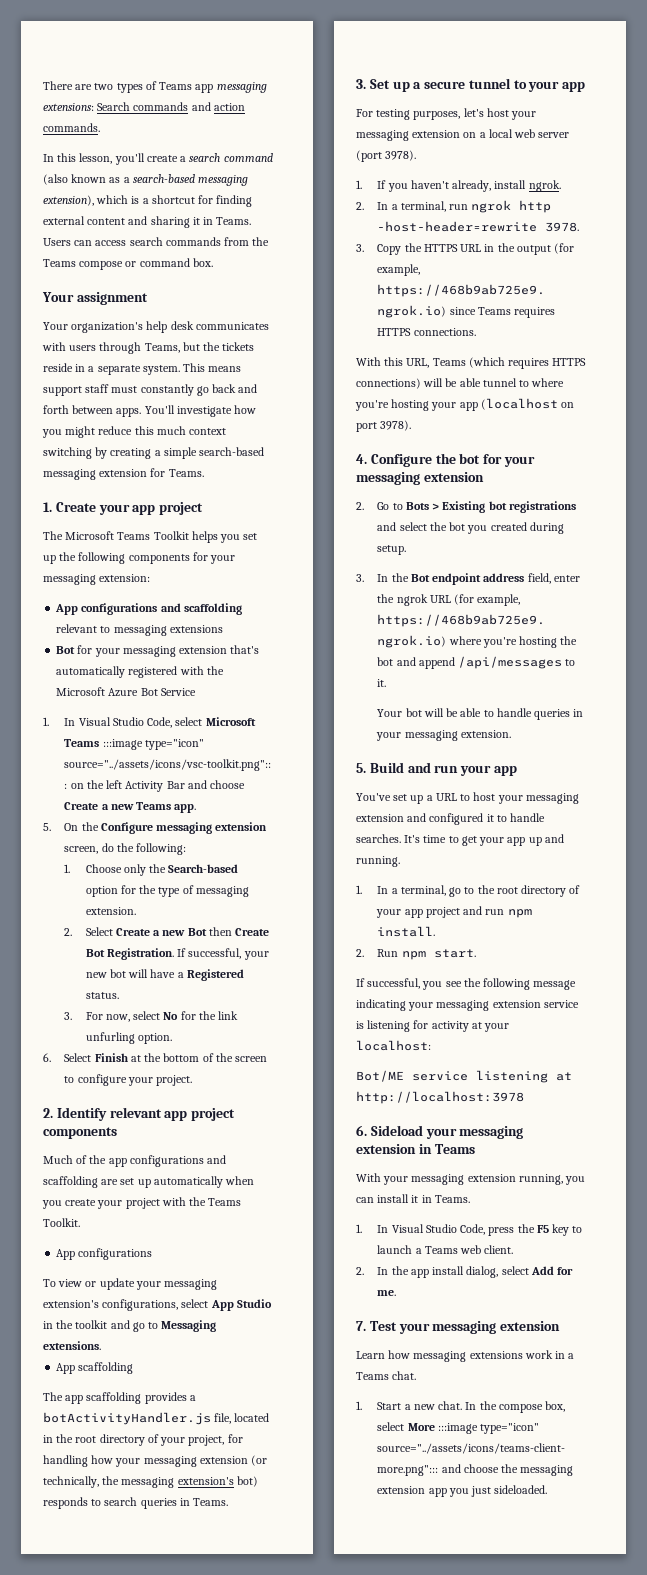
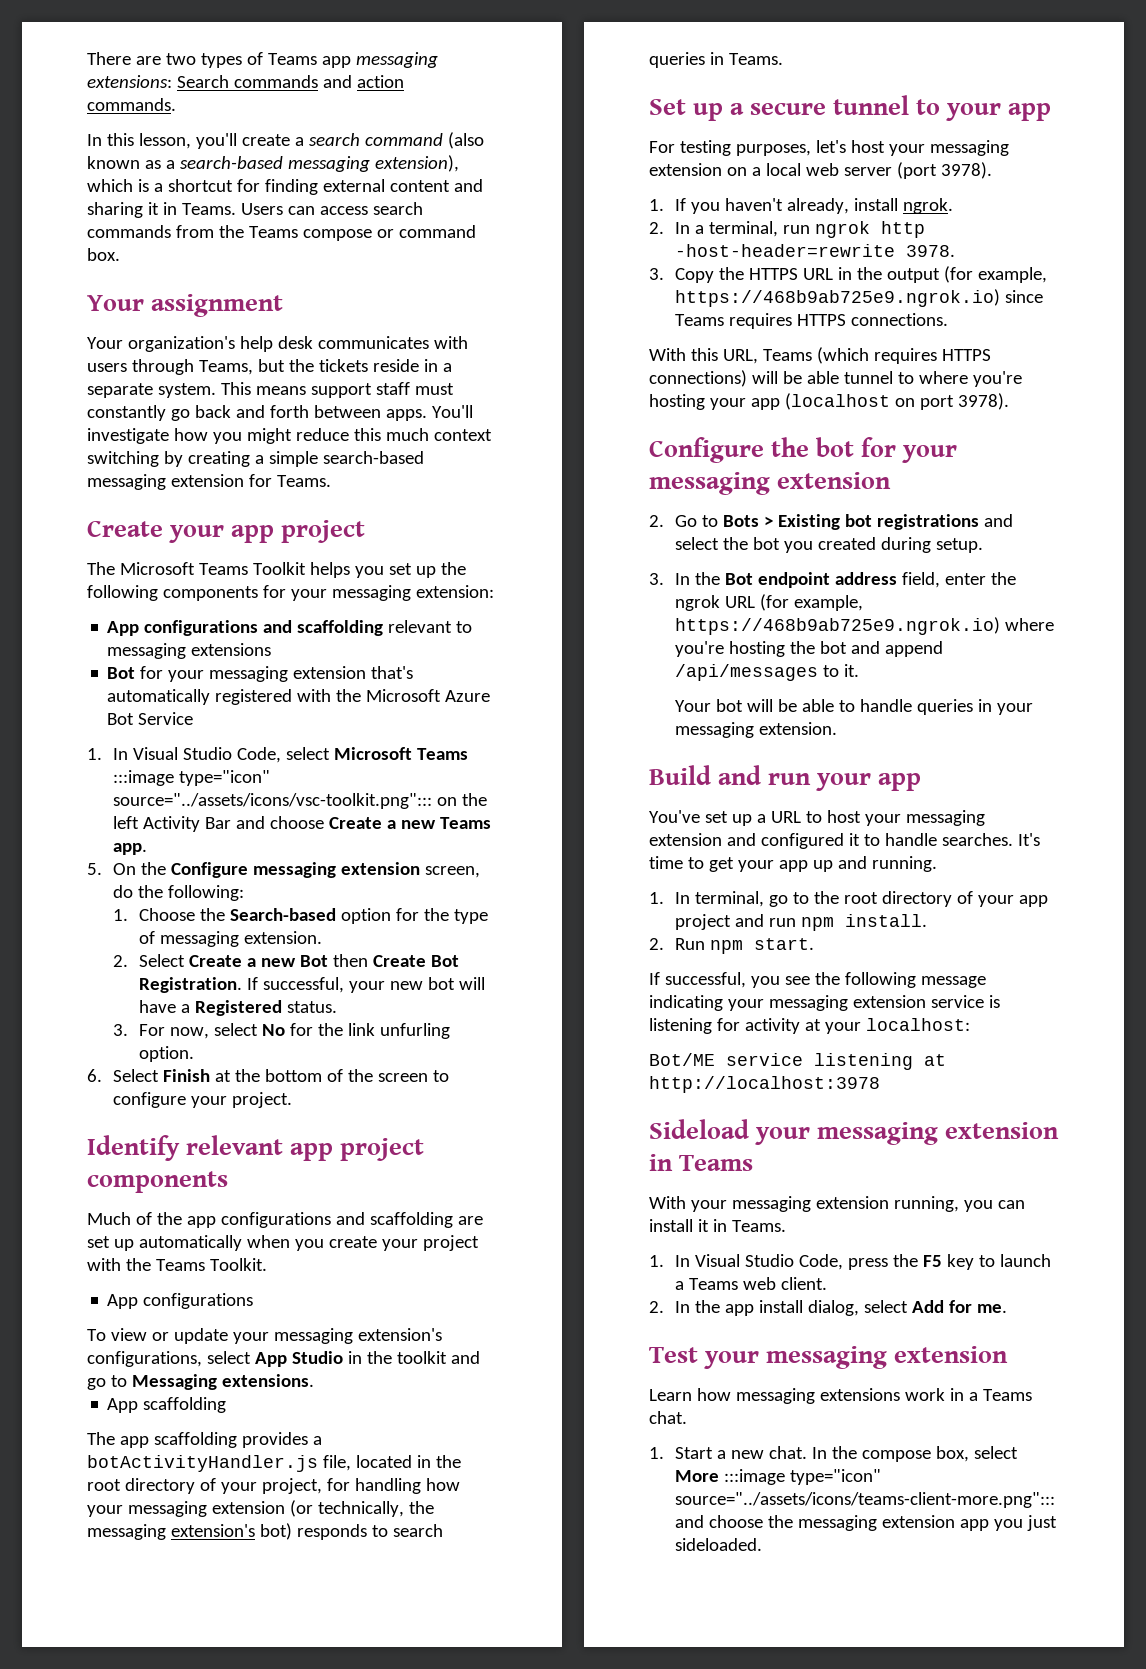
- 1. Create your app project
+ Create your app project
- 1. Choose only the Search-based option for the type of messaging extension.
+ 1. Choose the Search-based option for the type of messaging extension.
- 2. Identify relevant app project components
+ Identify relevant app project components
- 3. Set up a secure tunnel to your app
+ Set up a secure tunnel to your app
- 4. Configure the bot for your messaging extension
+ Configure the bot for your messaging extension
- 5. Build and run your app
+ Build and run your app
- 1. In a terminal, go to the root directory of your app project and run npm install.
+ 1. In terminal, go to the root directory of your app project and run npm install.
- 6. Sideload your messaging extension in Teams
+ Sideload your messaging extension in Teams
- 7. Test your messaging extension
+ Test your messaging extension

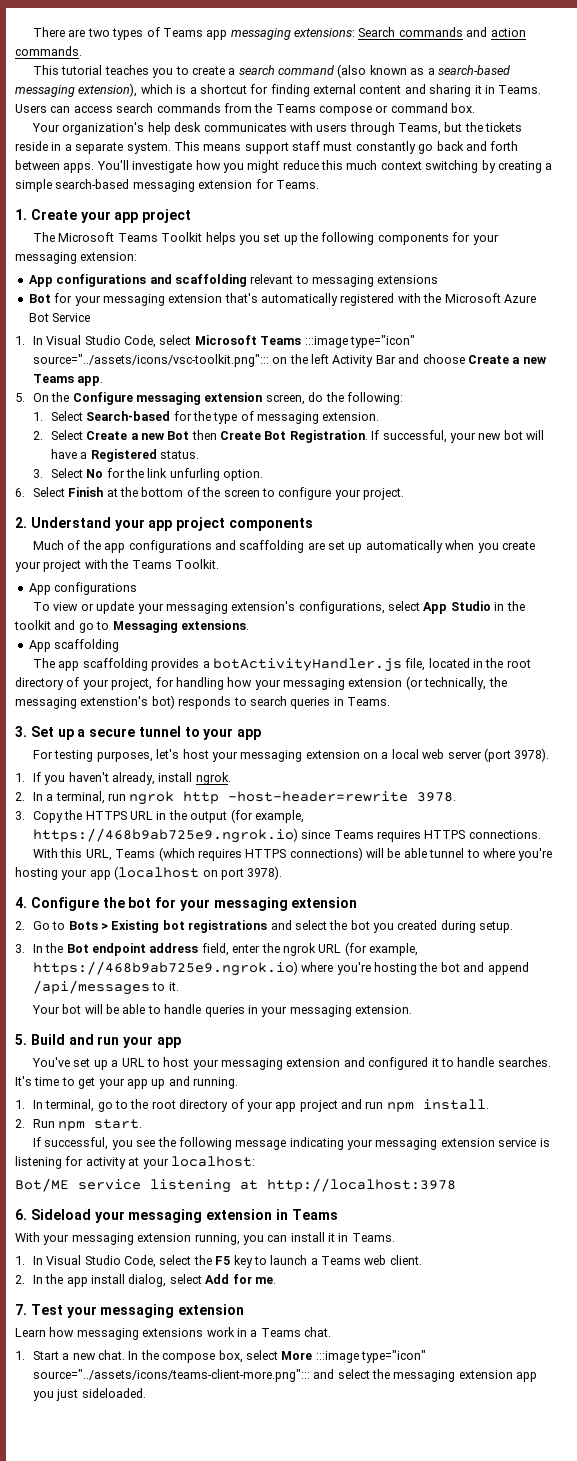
- In this lesson, you'll create a search command (also known as a search-based messaging extension), which is a shortcut for finding external content and sharing it in Teams.
+ This tutorial teaches you to create a search command (also known as a search-based messaging extension), which is a shortcut for finding external content and sharing it in Teams.
- Your assignment
- Create your app project
+ 1. Create your app project
- 1. Choose the Search-based option for the type of messaging extension.
+ 1. Select Search-based for the type of messaging extension.
- 3. For now, select No for the link unfurling option.
+ 3. Select No for the link unfurling option.
- Identify relevant app project components
+ 2. Understand your app project components
- The app scaffolding provides a botActivityHandler.js file, located in the root directory of your project, for handling how your messaging extension (or technically, the messaging extension's bot) responds to search queries in Teams.
+ The app scaffolding provides a botActivityHandler.js file, located in the root directory of your project, for handling how your messaging extension (or technically, the messaging extenstion's bot) responds to search queries in Teams.
- Set up a secure tunnel to your app
+ 3. Set up a secure tunnel to your app
- Configure the bot for your messaging extension
+ 4. Configure the bot for your messaging extension
- Build and run your app
+ 5. Build and run your app
- Sideload your messaging extension in Teams
+ 6. Sideload your messaging extension in Teams
- 1. In Visual Studio Code, press the F5 key to launch a Teams web client.
+ 1. In Visual Studio Code, select the F5 key to launch a Teams web client.
- Test your messaging extension
+ 7. Test your messaging extension
- In the compose box, select More :::image type="icon" source="../assets/icons/teams-client-more.png"::: and choose the messaging extension app you just sideloaded.
+ In the compose box, select More :::image type="icon" source="../assets/icons/teams-client-more.png"::: and select the messaging extension app you just sideloaded.

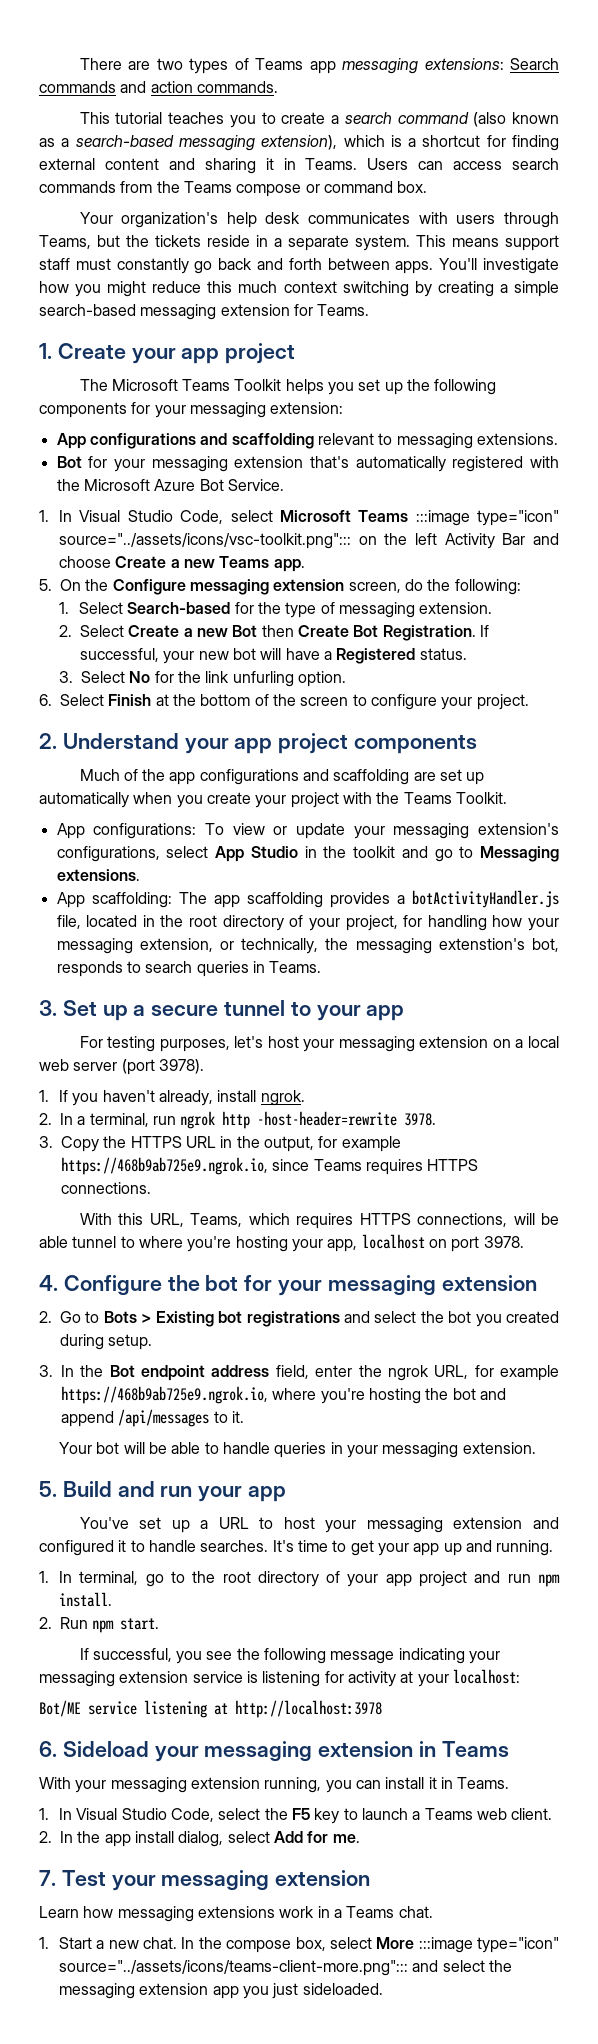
- App configurations and scaffolding relevant to messaging extensions
+ App configurations and scaffolding relevant to messaging extensions.
- Bot for your messaging extension that's automatically registered with the Microsoft Azure Bot Service
+ Bot for your messaging extension that's automatically registered with the Microsoft Azure Bot Service.
  Much of the app configurations and scaffolding are set up automatically when you create your project with the Teams Toolkit.
- App configurations
- To view or update your messaging extension's configurations, select App Studio in the toolkit and go to Messaging extensions.
+ App configurations: To view or update your messaging extension's configurations, select App Studio in the toolkit and go to Messaging extensions.
- App scaffolding
- The app scaffolding provides a botActivityHandler.js file, located in the root directory of your project, for handling how your messaging extension (or technically, the messaging extenstion's bot) responds to search queries in Teams.
+ App scaffolding: The app scaffolding provides a botActivityHandler.js file, located in the root directory of your project, for handling how your messaging extension, or technically, the messaging extenstion's bot, responds to search queries in Teams.
- 3. Copy the HTTPS URL in the output (for example, https://468b9ab725e9.ngrok.io) since Teams requires HTTPS connections.
+ 3. Copy the HTTPS URL in the output, for example https://468b9ab725e9.ngrok.io, since Teams requires HTTPS connections.
- With this URL, Teams (which requires HTTPS connections) will be able tunnel to where you're hosting your app (localhost on port 3978).
+ With this URL, Teams, which requires HTTPS connections, will be able tunnel to where you're hosting your app, localhost on port 3978.
- 3. In the Bot endpoint address field, enter the ngrok URL (for example, https://468b9ab725e9.ngrok.io) where you're hosting the bot and append /api/messages to it.
+ 3. In the Bot endpoint address field, enter the ngrok URL, for example https://468b9ab725e9.ngrok.io, where you're hosting the bot and append /api/messages to it.

